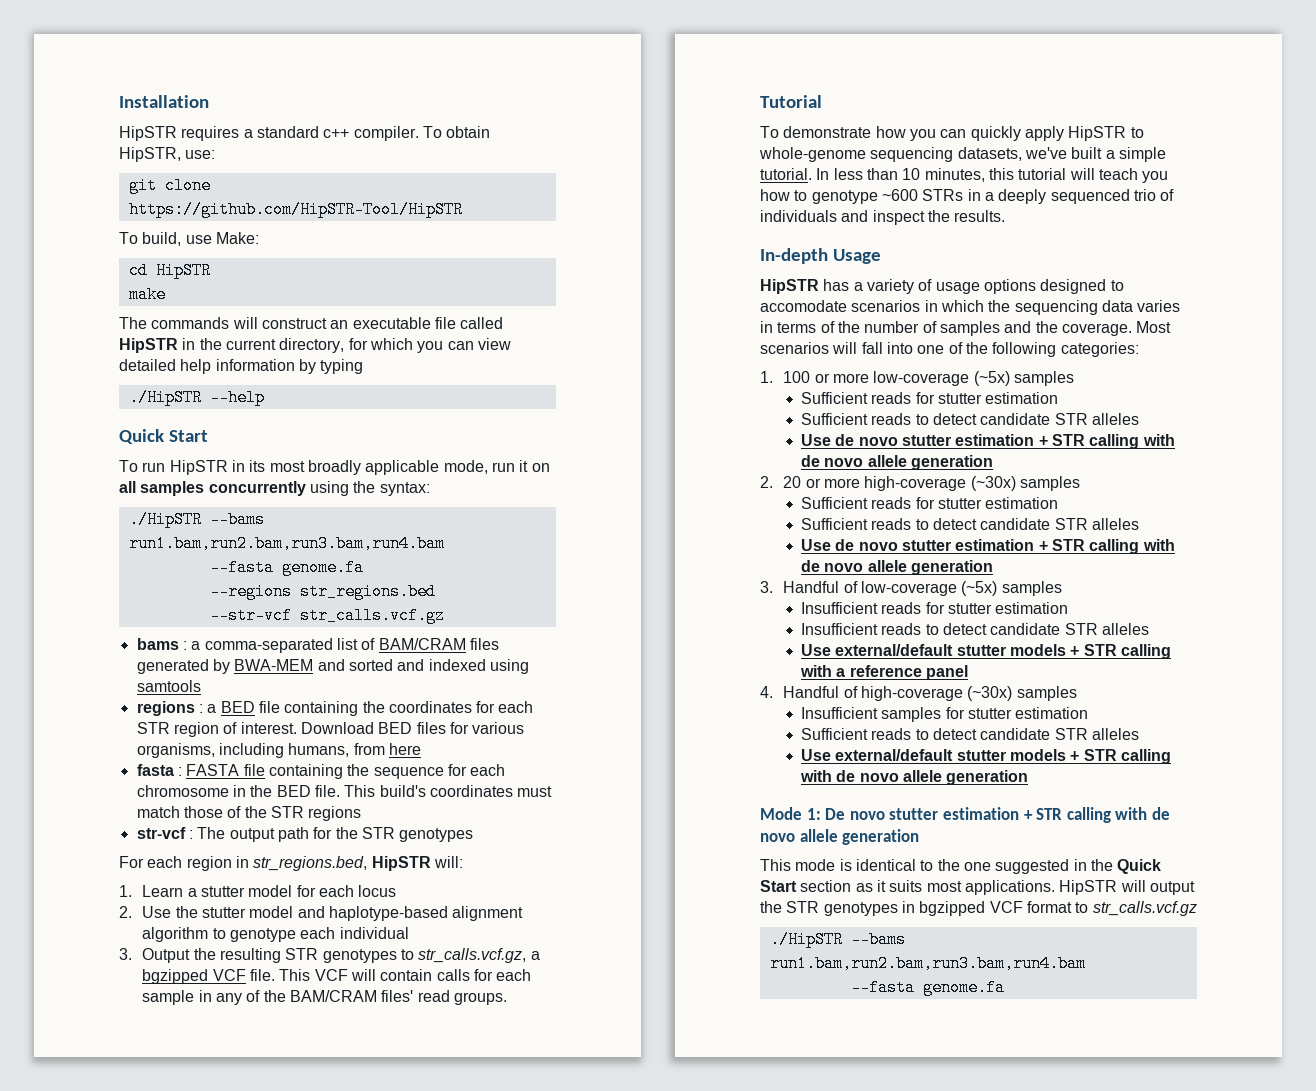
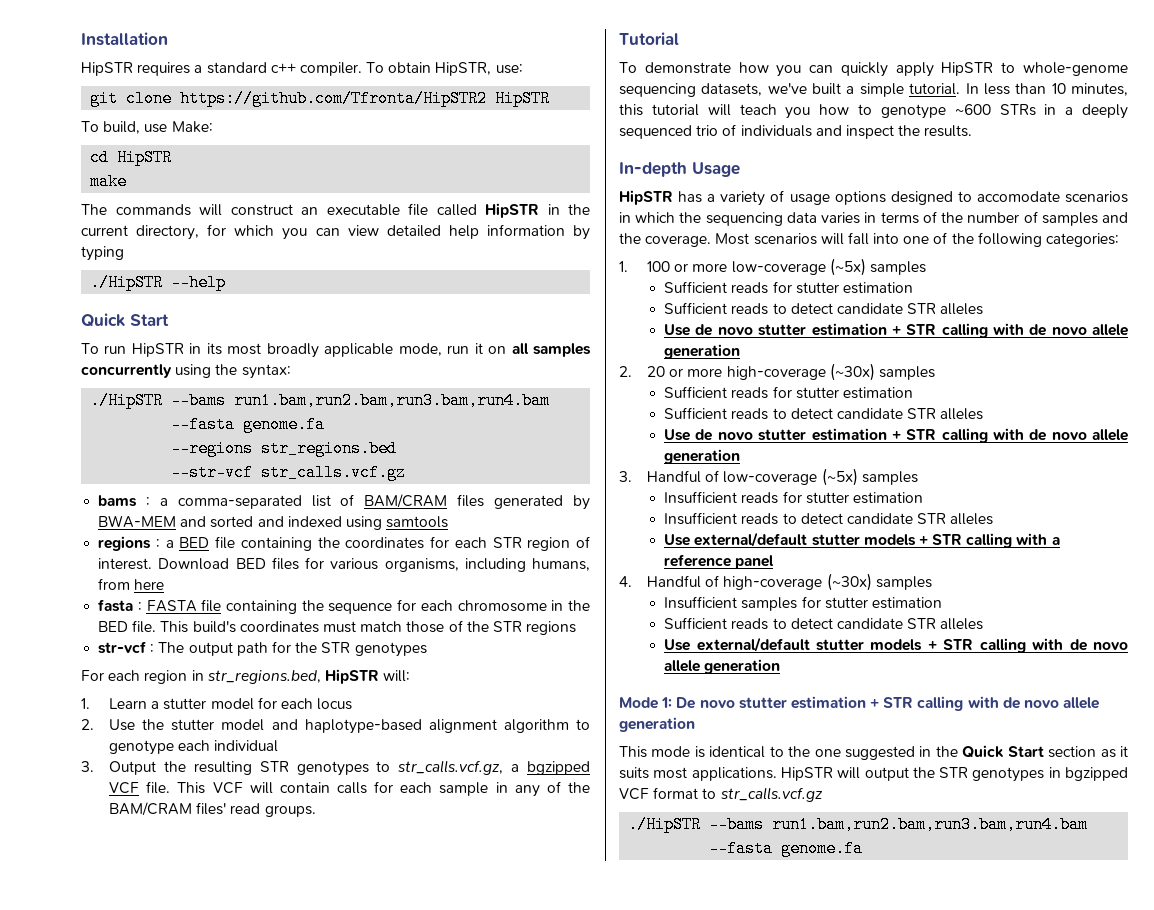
- git clone https://github.com/HipSTR-Tool/HipSTR
+ git clone https://github.com/Tfronta/HipSTR2 HipSTR

